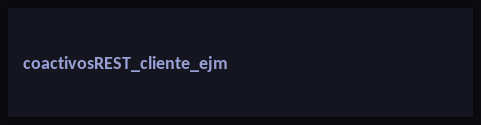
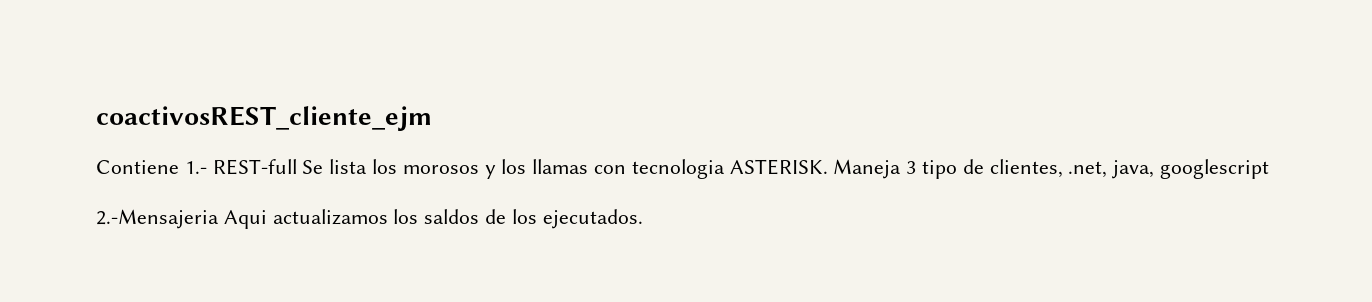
+ Contiene 1.- REST-full Se lista los morosos y los llamas con tecnologia ASTERISK. Maneja 3 tipo de clientes, .net, java, googlescript
+ 2.-Mensajeria Aqui actualizamos los saldos de los ejecutados.

